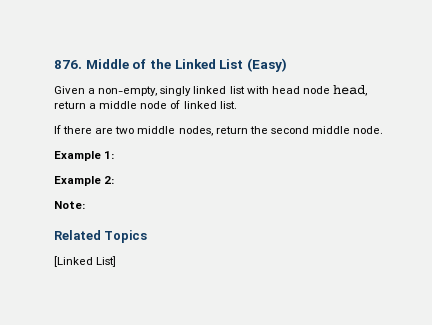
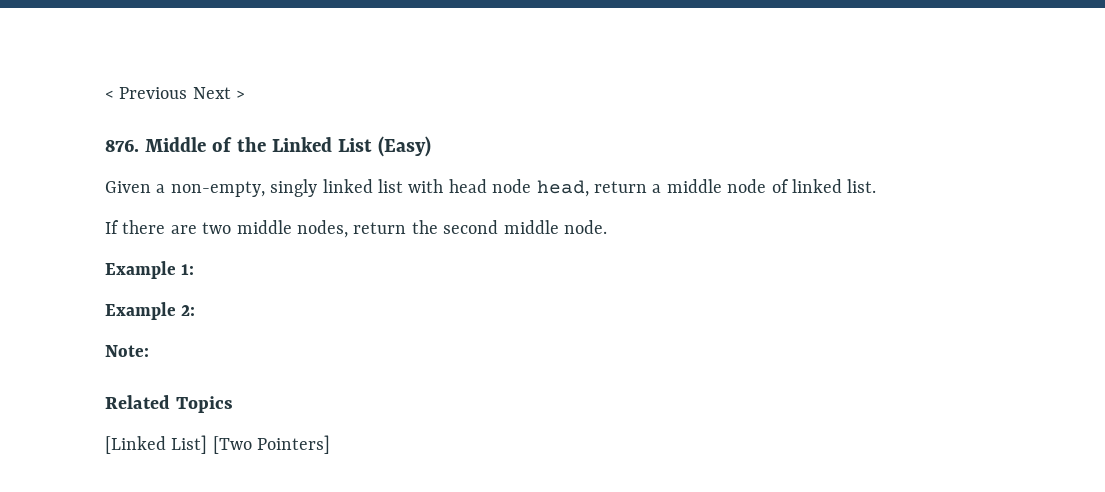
+ < Previous Next >
- [Linked List]
+ [Linked List] [Two Pointers]

